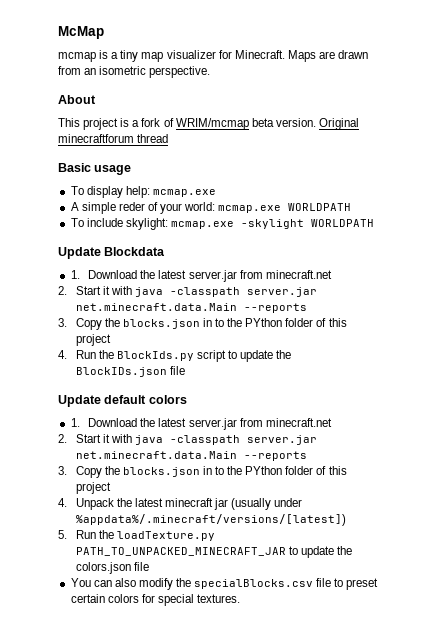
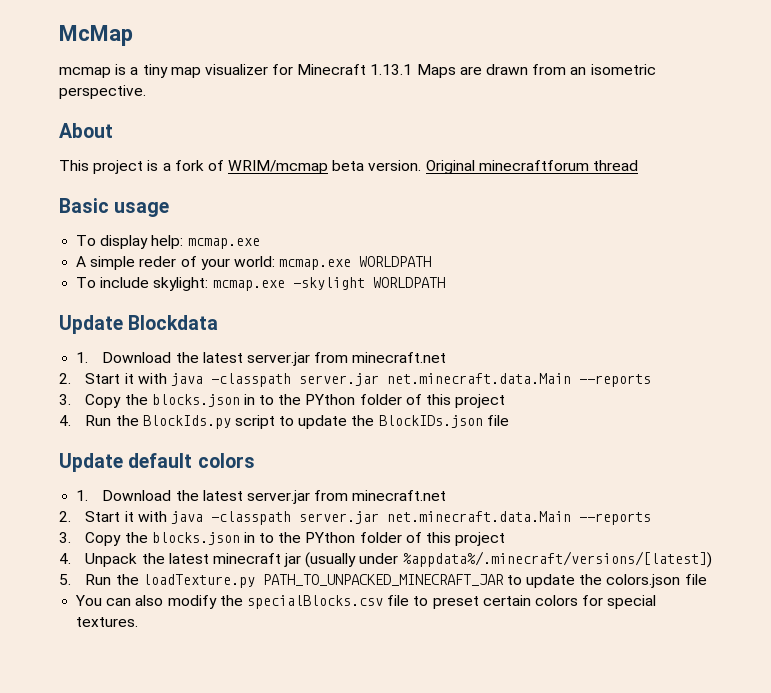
- mcmap is a tiny map visualizer for Minecraft. Maps are drawn from an isometric perspective.
+ mcmap is a tiny map visualizer for Minecraft 1.13.1 Maps are drawn from an isometric perspective.

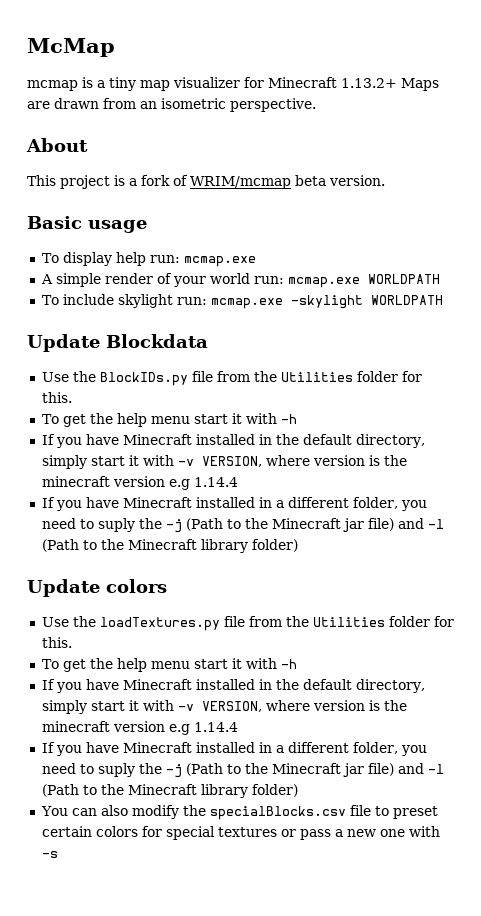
- mcmap is a tiny map visualizer for Minecraft 1.13.1 Maps are drawn from an isometric perspective.
+ mcmap is a tiny map visualizer for Minecraft 1.13.2+ Maps are drawn from an isometric perspective.
- Original minecraftforum thread
- To display help: mcmap.exe
+ To display help run: mcmap.exe
- A simple reder of your world: mcmap.exe WORLDPATH
+ A simple render of your world run: mcmap.exe WORLDPATH
- To include skylight: mcmap.exe -skylight WORLDPATH
+ To include skylight run: mcmap.exe -skylight WORLDPATH
  Update Blockdata
- 1. Download the latest server.jar from minecraft.net
- 2. Start it with java -classpath server.jar net.minecraft.data.Main --reports
- 3. Copy the blocks.json in to the PYthon folder of this project
- 4. Run the BlockIds.py script to update the BlockIDs.json file
- Update default colors
- 1. Download the latest server.jar from minecraft.net
- 2. Start it with java -classpath server.jar net.minecraft.data.Main --reports
- 3. Copy the blocks.json in to the PYthon folder of this project
- 4. Unpack the latest minecraft jar (usually under %appdata%/.minecraft/versions/[latest])
- 5. Run the loadTexture.py PATH_TO_UNPACKED_MINECRAFT_JAR to update the colors.json file
+ Use the BlockIDs.py file from the Utilities folder for this.
+ To get the help menu start it with -h
+ If you have Minecraft installed in the default directory, simply start it with -v VERSION, where version is the minecraft version e.g 1.14.4
+ If you have Minecraft installed in a different folder, you need to suply the -j (Path to the Minecraft jar file) and -l (Path to the Minecraft library folder)
+ Update colors
+ Use the loadTextures.py file from the Utilities folder for this.
+ To get the help menu start it with -h
+ If you have Minecraft installed in the default directory, simply start it with -v VERSION, where version is the minecraft version e.g 1.14.4
+ If you have Minecraft installed in a different folder, you need to suply the -j (Path to the Minecraft jar file) and -l (Path to the Minecraft library folder)
- You can also modify the specialBlocks.csv file to preset certain colors for special textures.
+ You can also modify the specialBlocks.csv file to preset certain colors for special textures or pass a new one with -s

